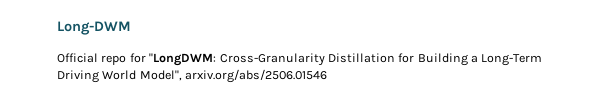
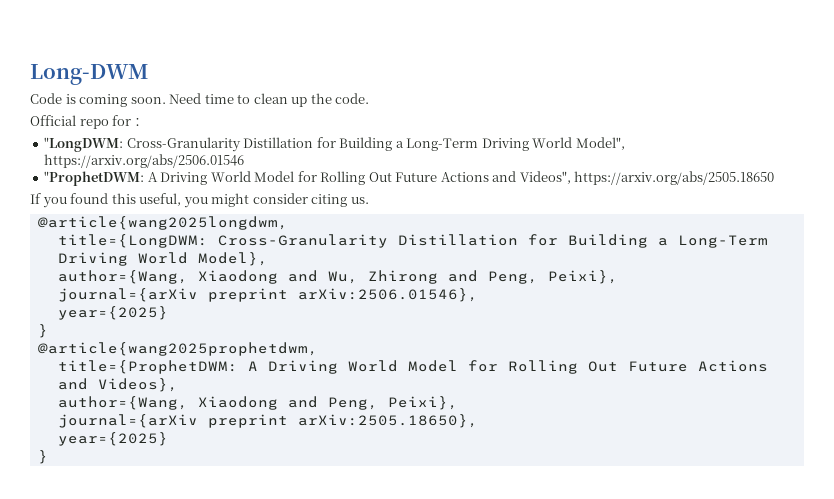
+ Code is coming soon. Need time to clean up the code.
- Official repo for "LongDWM: Cross-Granularity Distillation for Building a Long-Term Driving World Model", arxiv.org/abs/2506.01546
+ Official repo for：
+ "LongDWM: Cross-Granularity Distillation for Building a Long-Term Driving World Model", https://arxiv.org/abs/2506.01546
+ "ProphetDWM: A Driving World Model for Rolling Out Future Actions and Videos", https://arxiv.org/abs/2505.18650
+ If you found this useful, you might consider citing us.
+ @article{wang2025longdwm,
+ title={LongDWM: Cross-Granularity Distillation for Building a Long-Term Driving World Model},
+ author={Wang, Xiaodong and Wu, Zhirong and Peng, Peixi},
+ journal={arXiv preprint arXiv:2506.01546},
+ year={2025}
+ }
+ @article{wang2025prophetdwm,
+ title={ProphetDWM: A Driving World Model for Rolling Out Future Actions and Videos},
+ author={Wang, Xiaodong and Peng, Peixi},
+ journal={arXiv preprint arXiv:2505.18650},
+ year={2025}
+ }

